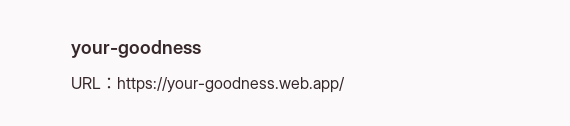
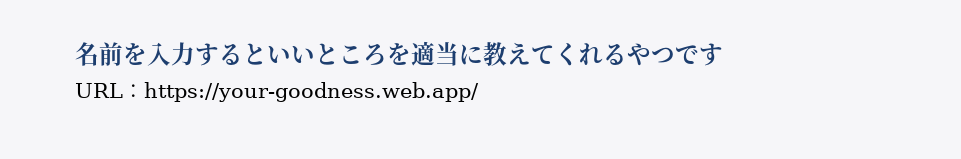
- your-goodness
+ 名前を入力するといいところを適当に教えてくれるやつです

